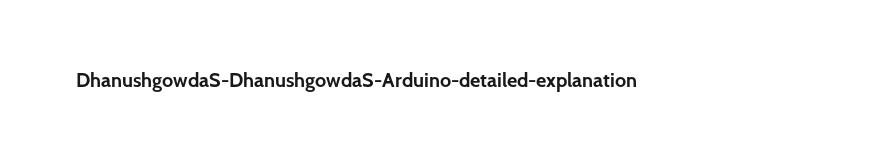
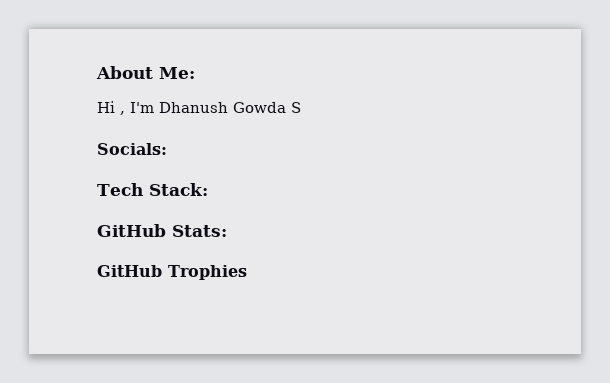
- DhanushgowdaS-DhanushgowdaS-Arduino-detailed-explanation
+ About Me:
+ Hi , I'm Dhanush Gowda S
+ Socials:
+ Tech Stack:
+ GitHub Stats:
+ GitHub Trophies

